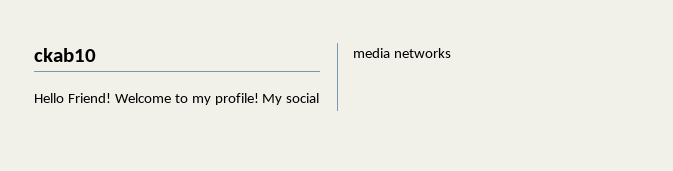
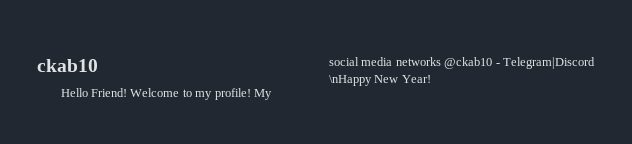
- My social media networks
+ My social media networks @ckab10 - Telegram|Discord \nHappy New Year!

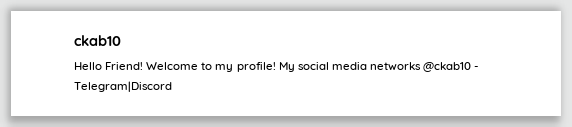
- My social media networks @ckab10 - Telegram|Discord \nHappy New Year!
+ My social media networks @ckab10 - Telegram|Discord

